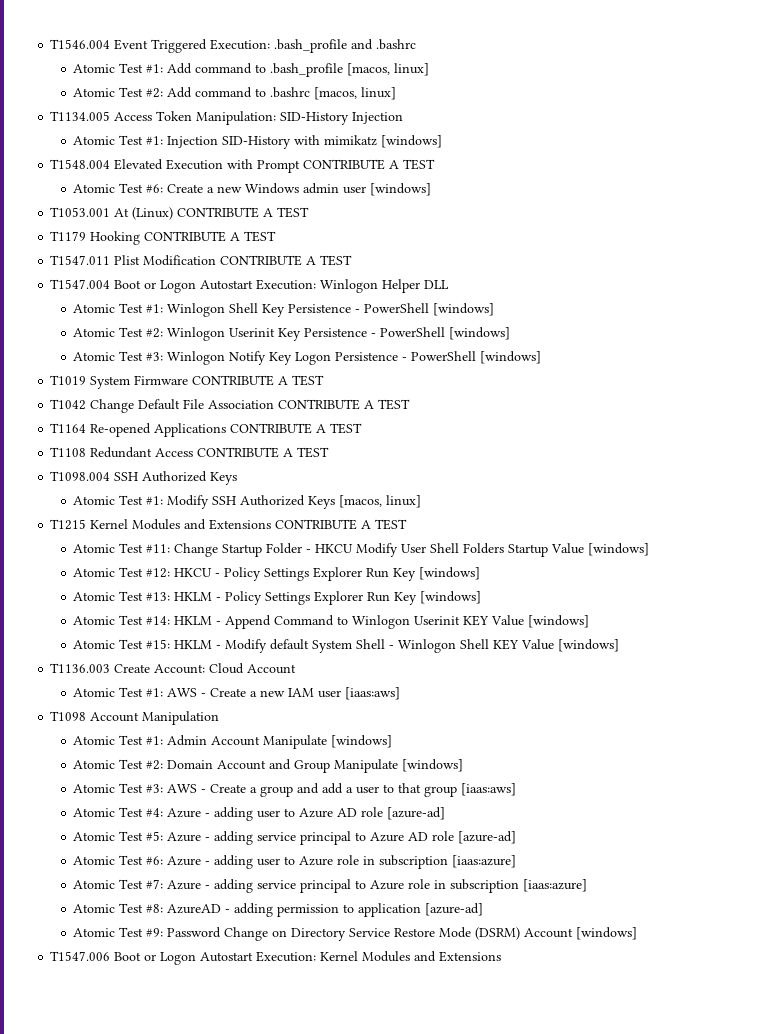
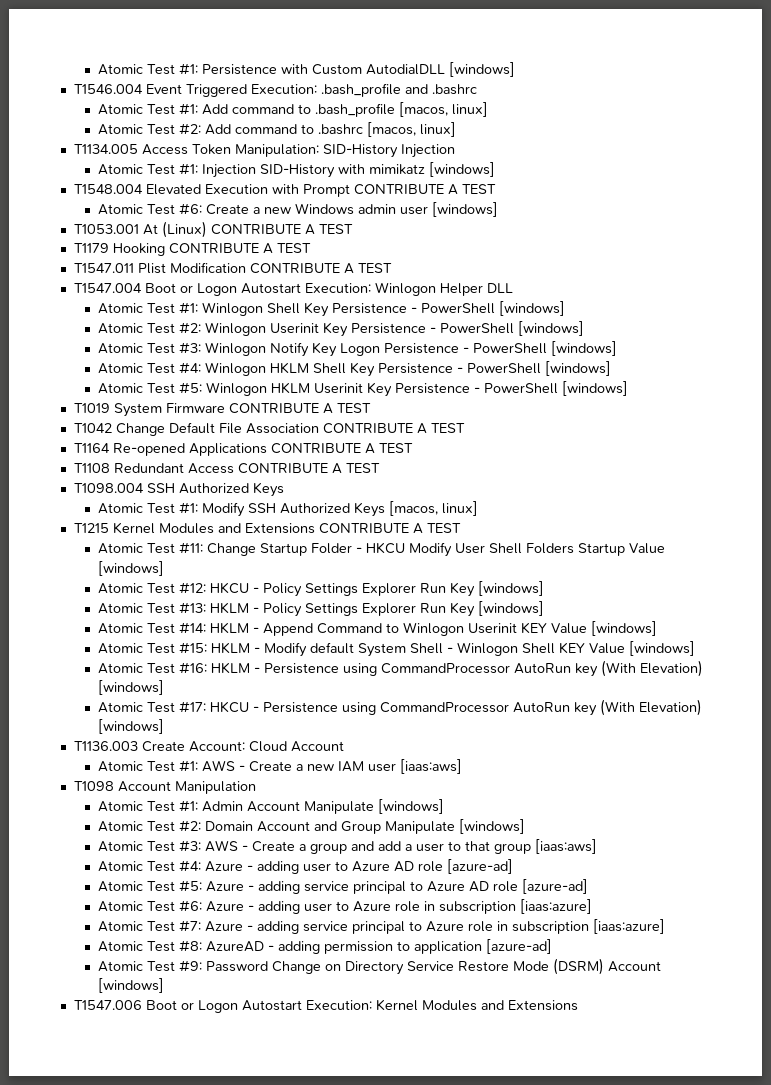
+ Atomic Test #1: Persistence with Custom AutodialDLL [windows]
+ Atomic Test #4: Winlogon HKLM Shell Key Persistence - PowerShell [windows]
+ Atomic Test #5: Winlogon HKLM Userinit Key Persistence - PowerShell [windows]
+ Atomic Test #16: HKLM - Persistence using CommandProcessor AutoRun key (With Elevation) [windows]
+ Atomic Test #17: HKCU - Persistence using CommandProcessor AutoRun key (With Elevation) [windows]

